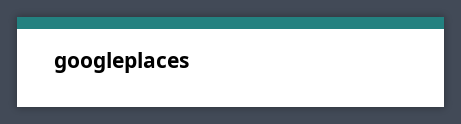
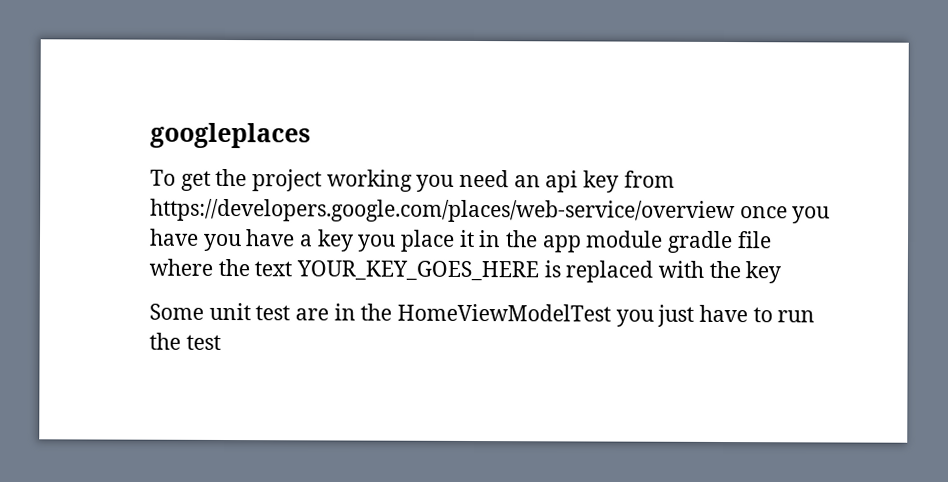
+ To get the project working you need an api key from https://developers.google.com/places/web-service/overview once you have you have a key you place it in the app module gradle file where the text YOUR_KEY_GOES_HERE is replaced with the key
+ Some unit test are in the HomeViewModelTest you just have to run the test

